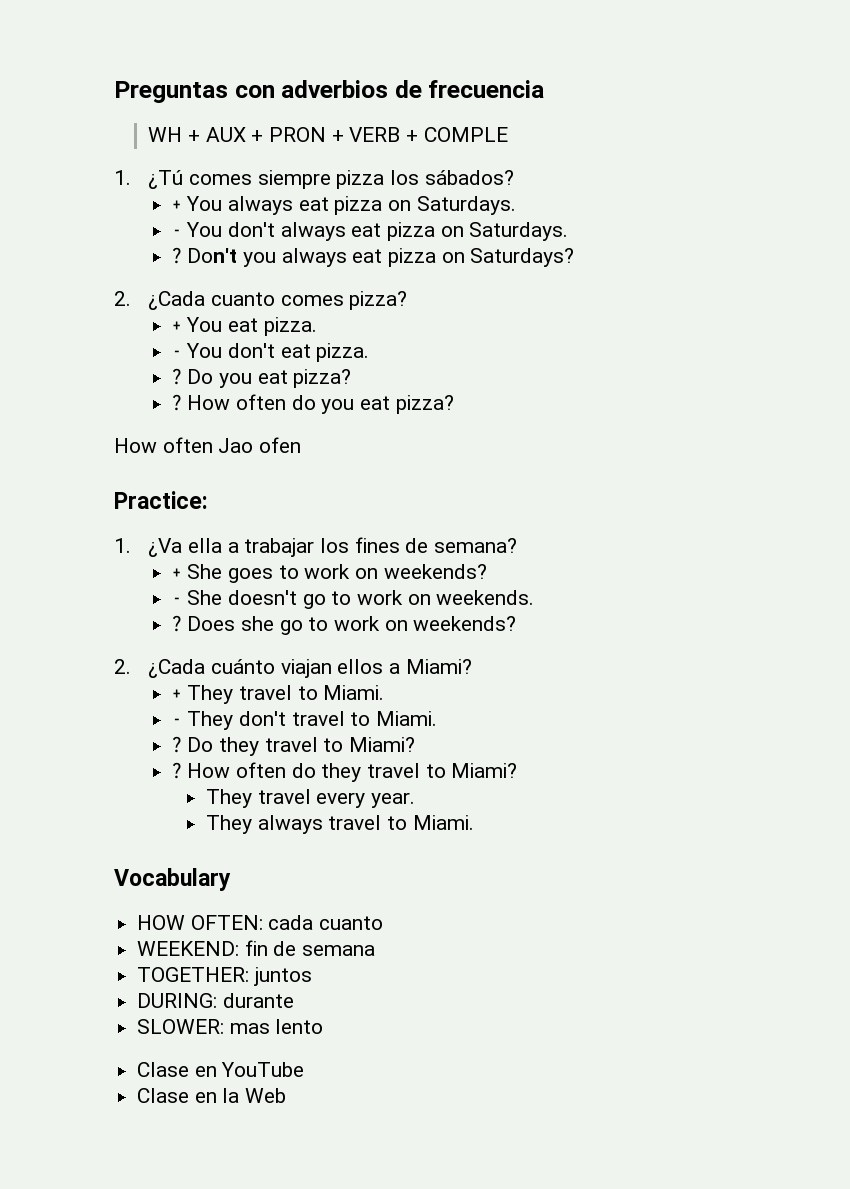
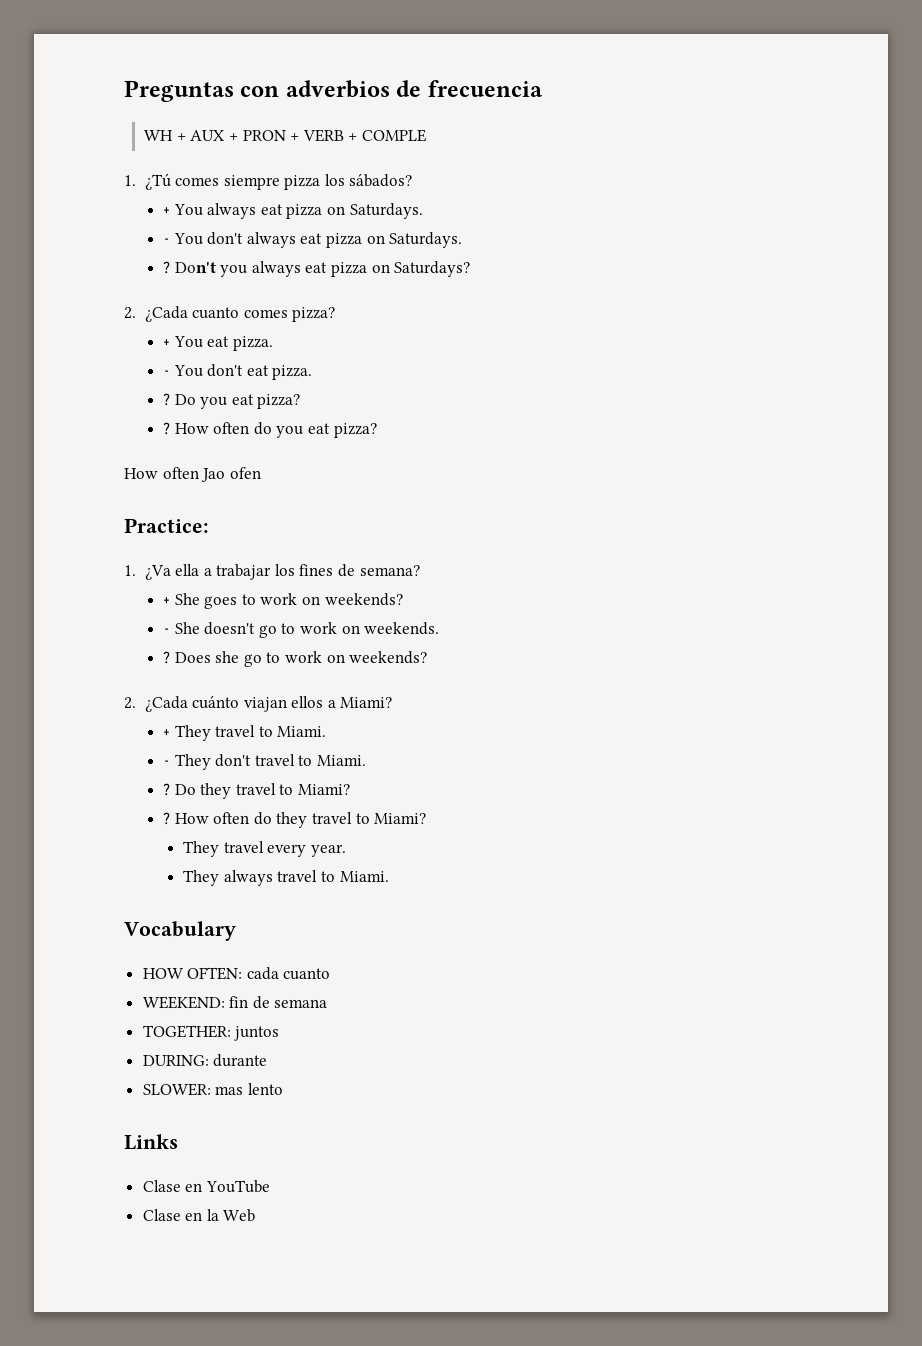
+ Links

